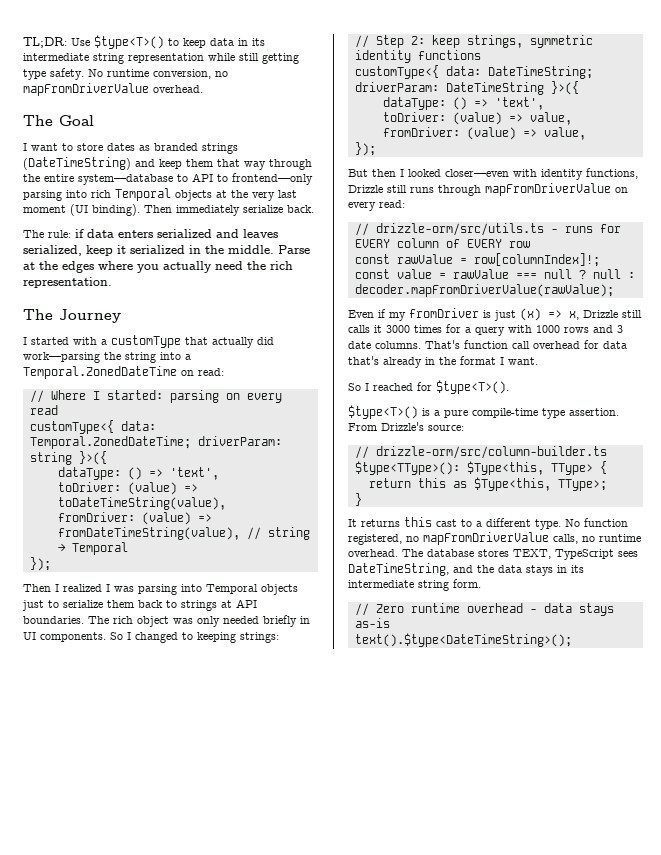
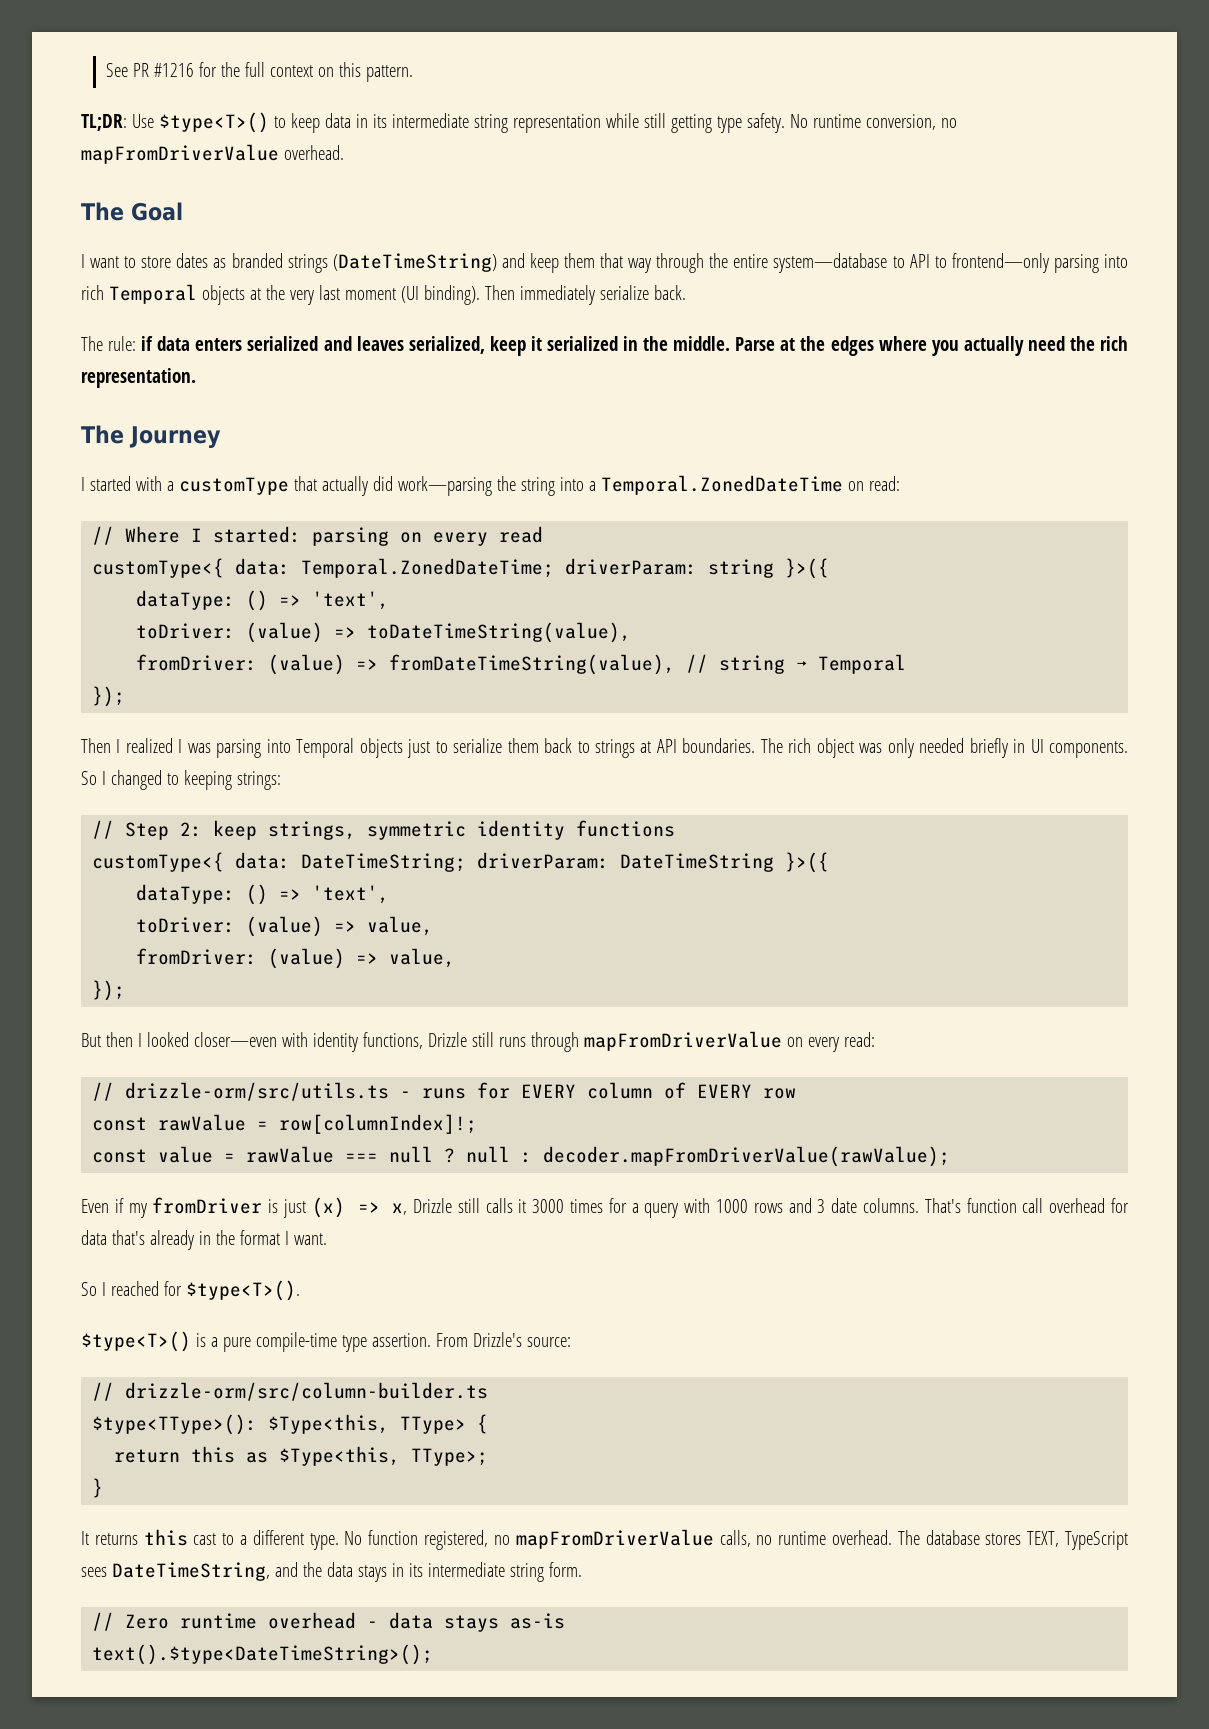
+ See PR #1216 for the full context on this pattern.

